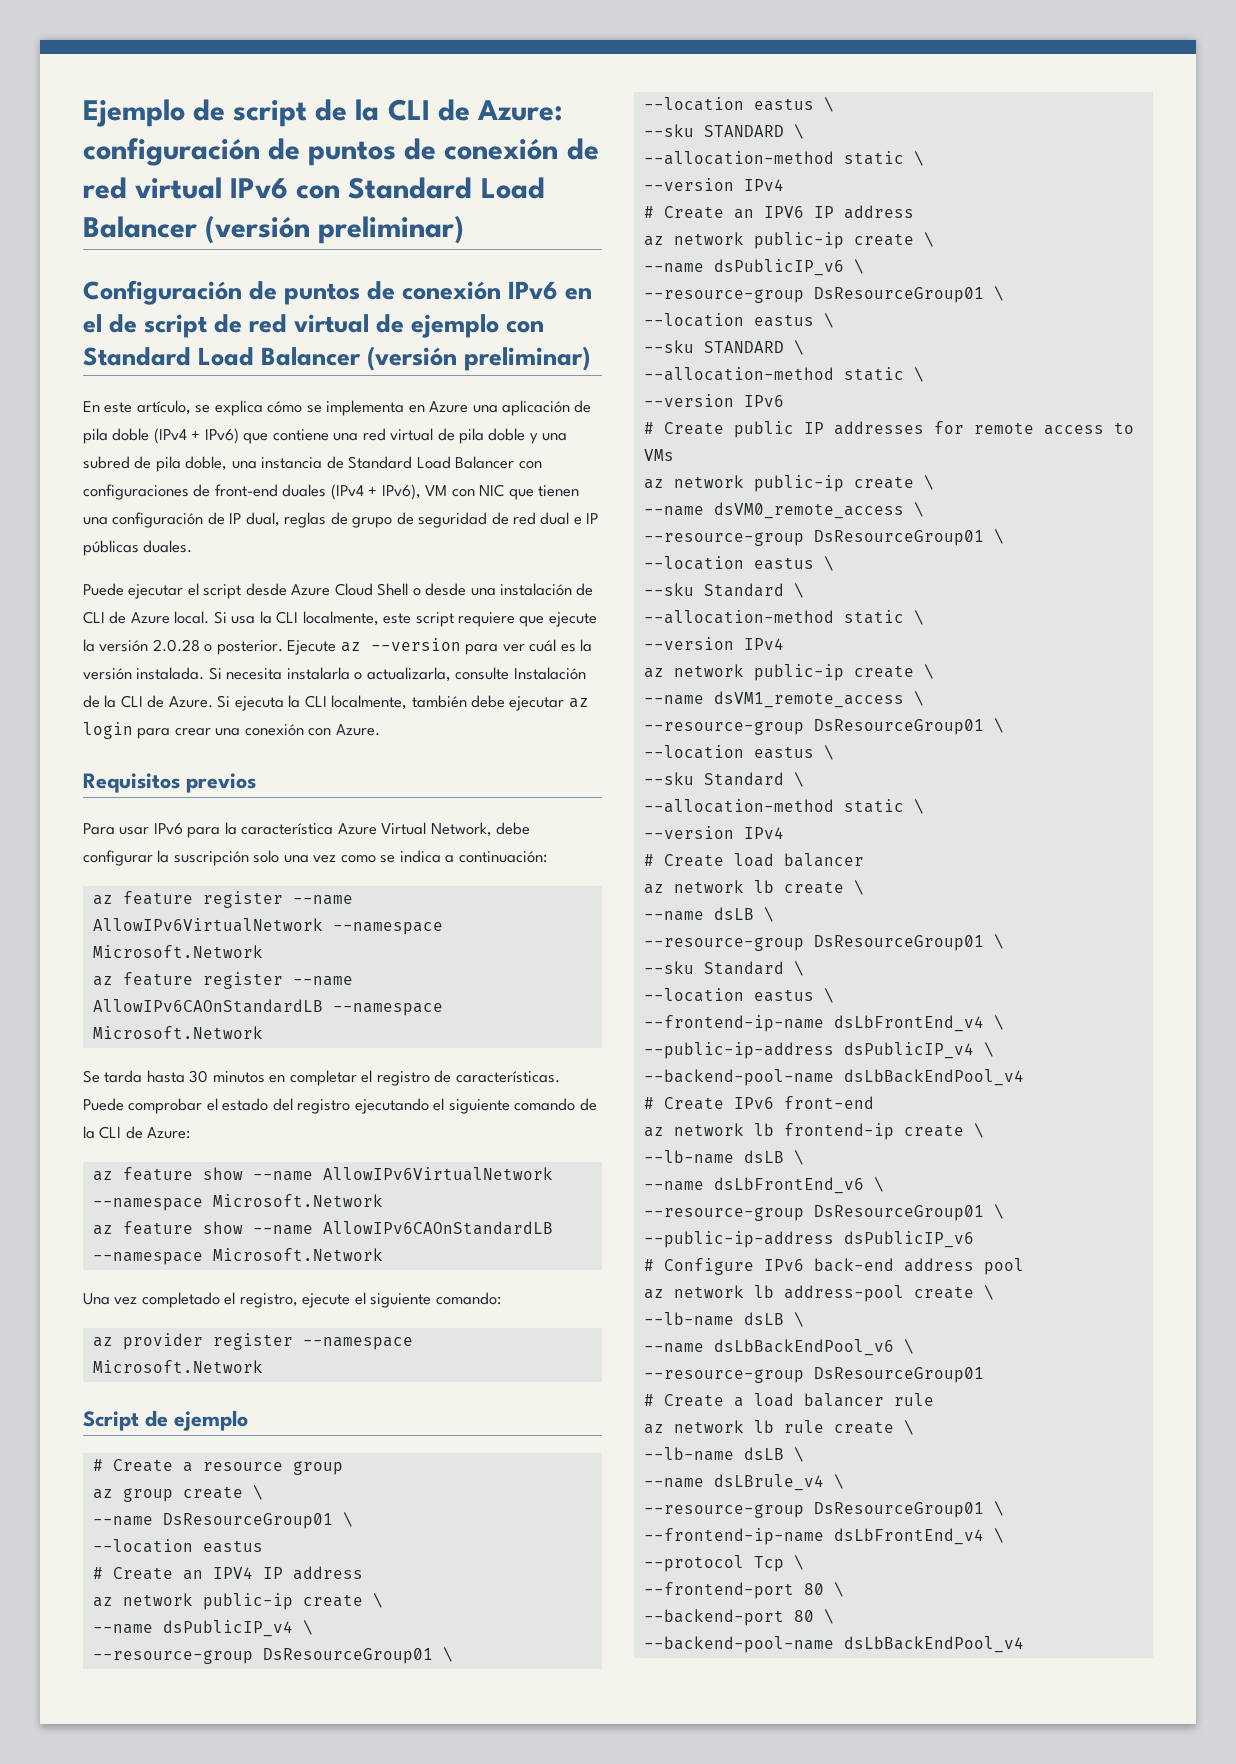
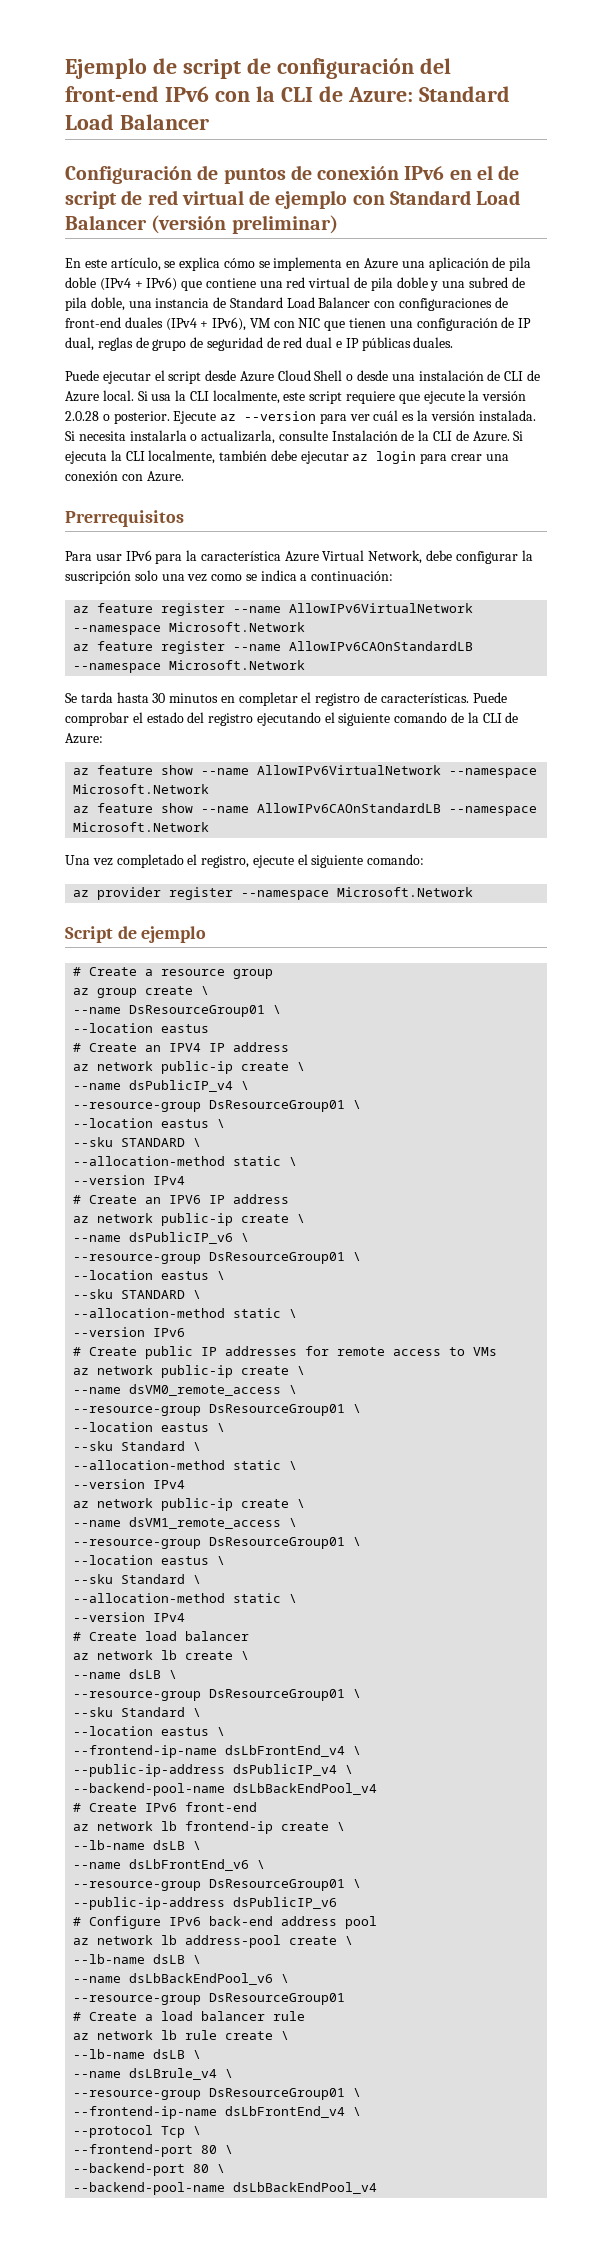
- Ejemplo de script de la CLI de Azure: configuración de puntos de conexión de red virtual IPv6 con Standard Load Balancer (versión preliminar)
+ Ejemplo de script de configuración del front-end IPv6 con la CLI de Azure: Standard Load Balancer
- Requisitos previos
+ Prerrequisitos

